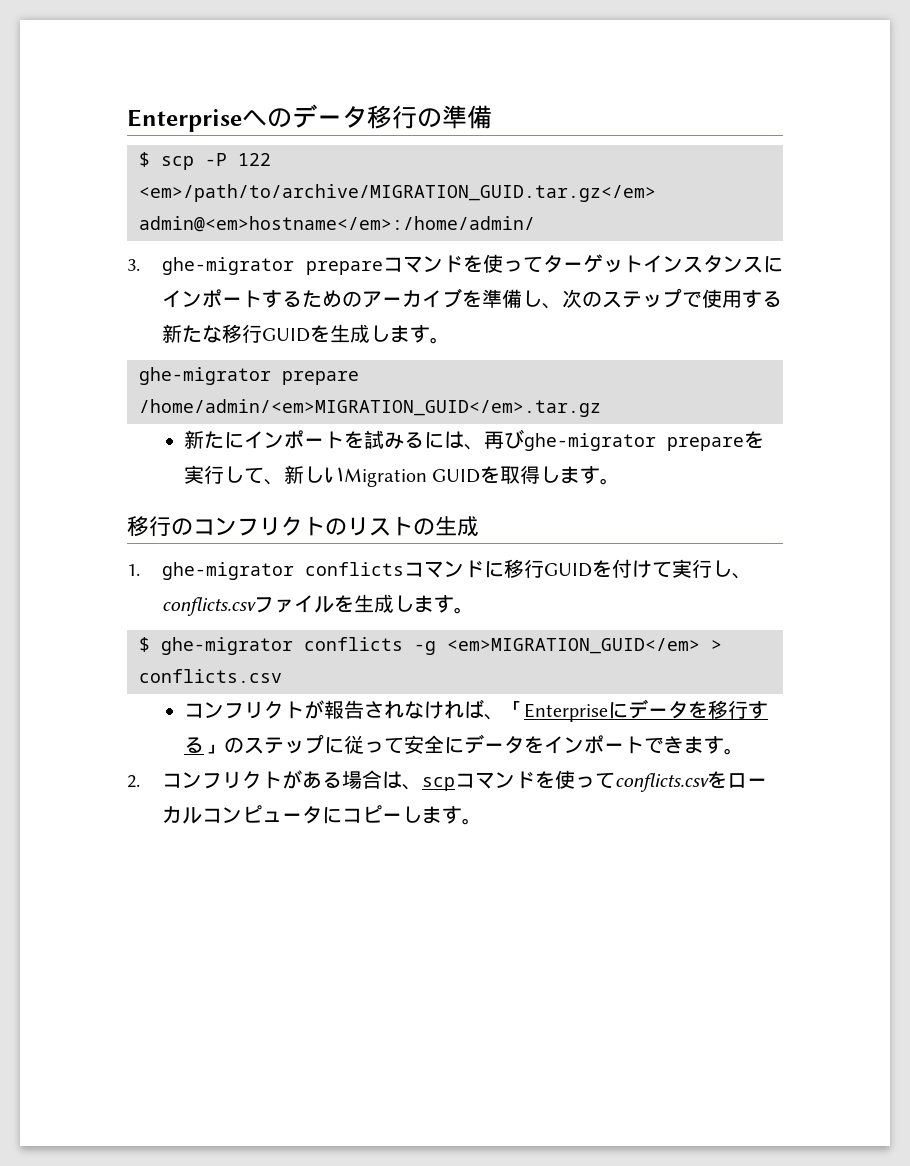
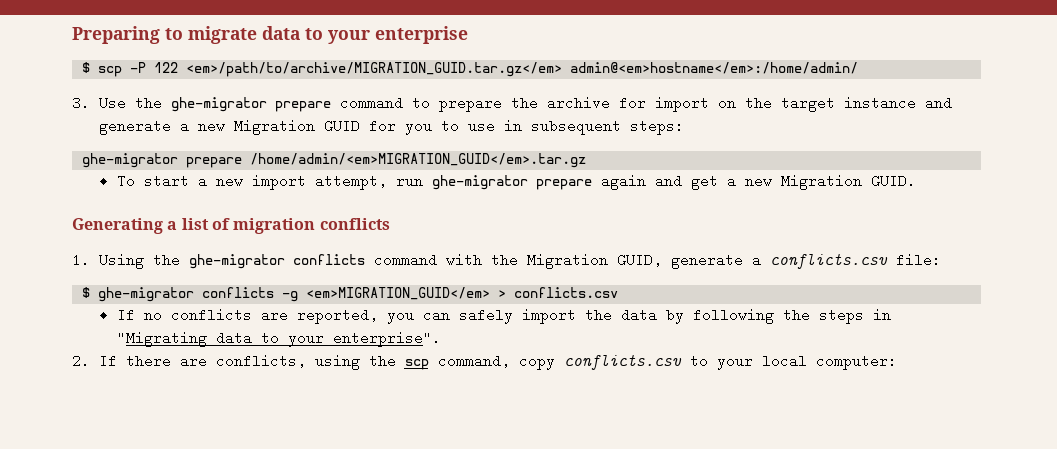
- Enterpriseへのデータ移行の準備
+ Preparing to migrate data to your enterprise
- 3. ghe-migrator prepareコマンドを使ってターゲットインスタンスにインポートするためのアーカイブを準備し、次のステップで使用する新たな移行GUIDを生成します。
+ 3. Use the ghe-migrator prepare command to prepare the archive for import on the target instance and generate a new Migration GUID for you to use in subsequent steps:
  ghe-migrator prepare /home/admin/<em>MIGRATION_GUID</em>.tar.gz
- 新たにインポートを試みるには、再びghe-migrator prepareを実行して、新しいMigration GUIDを取得します。
- 移行のコンフリクトのリストの生成
- 1. ghe-migrator conflictsコマンドに移行GUIDを付けて実行し、conflicts.csvファイルを生成します。
+ To start a new import attempt, run ghe-migrator prepare again and get a new Migration GUID.
+ Generating a list of migration conflicts
+ 1. Using the ghe-migrator conflicts command with the Migration GUID, generate a conflicts.csv file:
- コンフリクトが報告されなければ、「Enterpriseにデータを移行する」のステップに従って安全にデータをインポートできます。
- 2.コンフリクトがある場合は、scpコマンドを使ってconflicts.csvをローカルコンピュータにコピーします。
+ If no conflicts are reported, you can safely import the data by following the steps in "Migrating data to your enterprise".
+ 2. If there are conflicts, using the scp command, copy conflicts.csv to your local computer:

